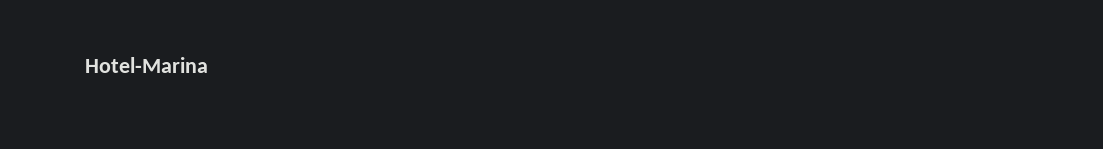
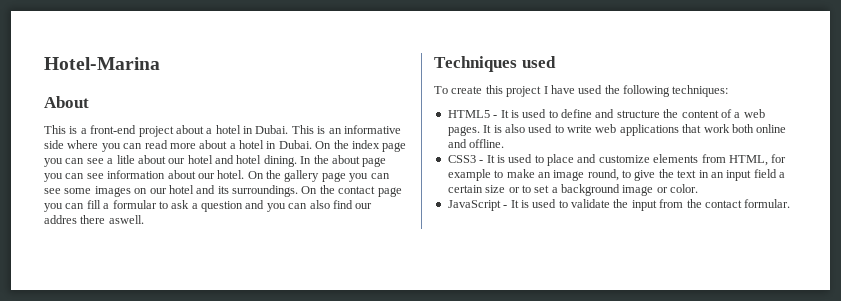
+ About
+ This is a front-end project about a hotel in Dubai. This is an informative side where you can read more about a hotel in Dubai. On the index page you can see a litle about our hotel and hotel dining. In the about page you can see information about our hotel. On the gallery page you can see some images on our hotel and its surroundings. On the contact page you can fill a formular to ask a question and you can also find our addres there aswell.
+ Techniques used
+ To create this project I have used the following techniques:
+ HTML5 - It is used to define and structure the content of a web pages. It is also used to write web applications that work both online and offline.
+ CSS3 - It is used to place and customize elements from HTML, for example to make an image round, to give the text in an input field a certain size or to set a background image or color.
+ JavaScript - It is used to validate the input from the contact formular.

